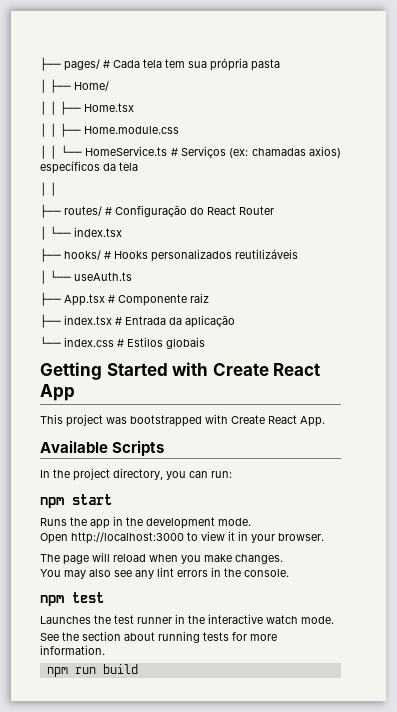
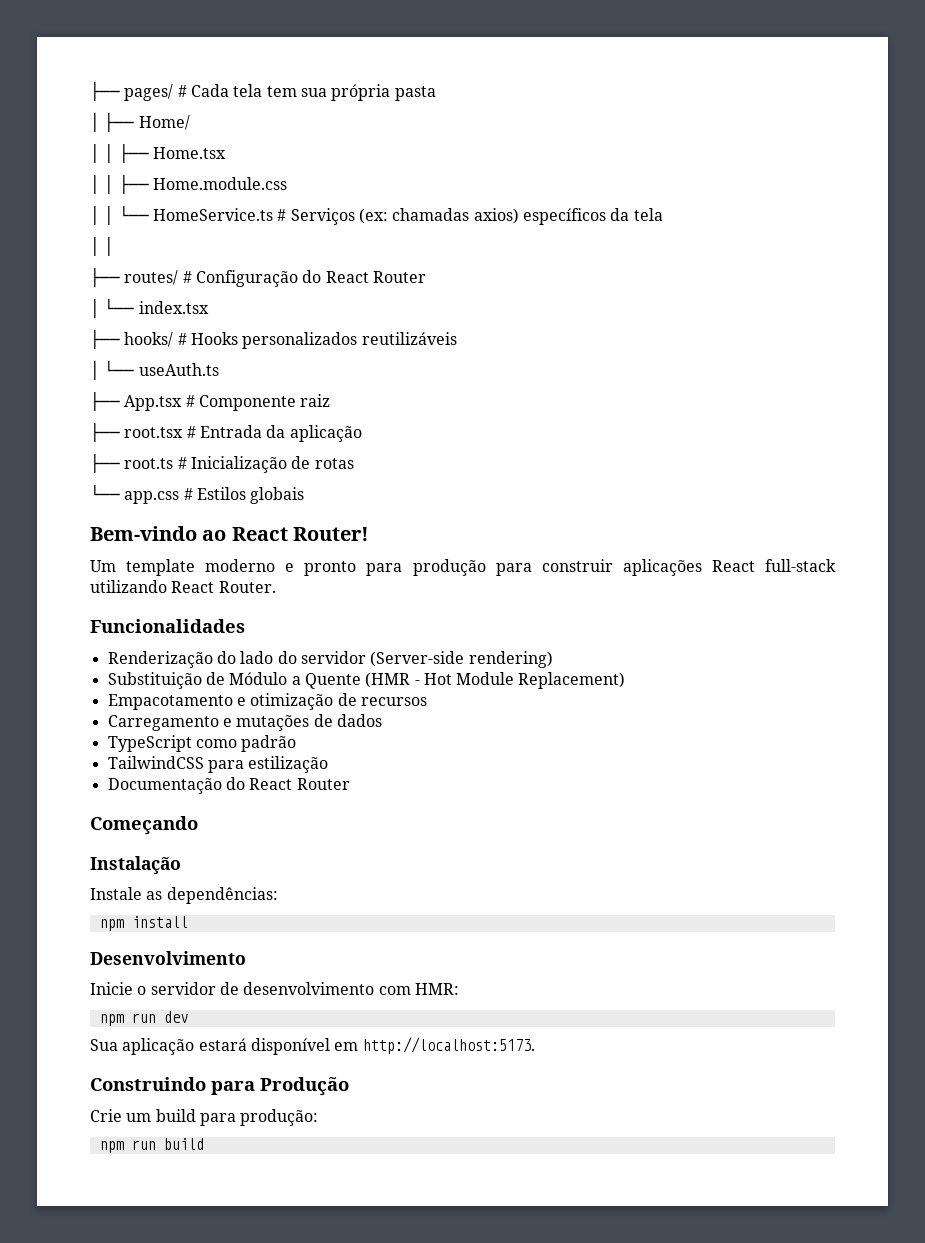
- ├── index.tsx # Entrada da aplicação
+ ├── root.tsx # Entrada da aplicação
- └── index.css # Estilos globais
+ ├── root.ts # Inicialização de rotas
+ └── app.css # Estilos globais
- Getting Started with Create React App
- This project was bootstrapped with Create React App.
- Available Scripts
- In the project directory, you can run:
- npm start
- Runs the app in the development mode.
- Open http://localhost:3000 to view it in your browser.
- The page will reload when you make changes.
- You may also see any lint errors in the console.
- npm test
- Launches the test runner in the interactive watch mode.
- See the section about running tests for more information.
+ Bem-vindo ao React Router!
+ Um template moderno e pronto para produção para construir aplicações React full-stack utilizando React Router.
+ Funcionalidades
+ Renderização do lado do servidor (Server-side rendering)
+ Substituição de Módulo a Quente (HMR - Hot Module Replacement)
+ Empacotamento e otimização de recursos
+ Carregamento e mutações de dados
+ TypeScript como padrão
+ TailwindCSS para estilização
+ Documentação do React Router
+ Começando
+ Instalação
+ Instale as dependências:
+ npm install
+ Desenvolvimento
+ Inicie o servidor de desenvolvimento com HMR:
+ npm run dev
+ Sua aplicação estará disponível em http://localhost:5173.
+ Construindo para Produção
+ Crie um build para produção:

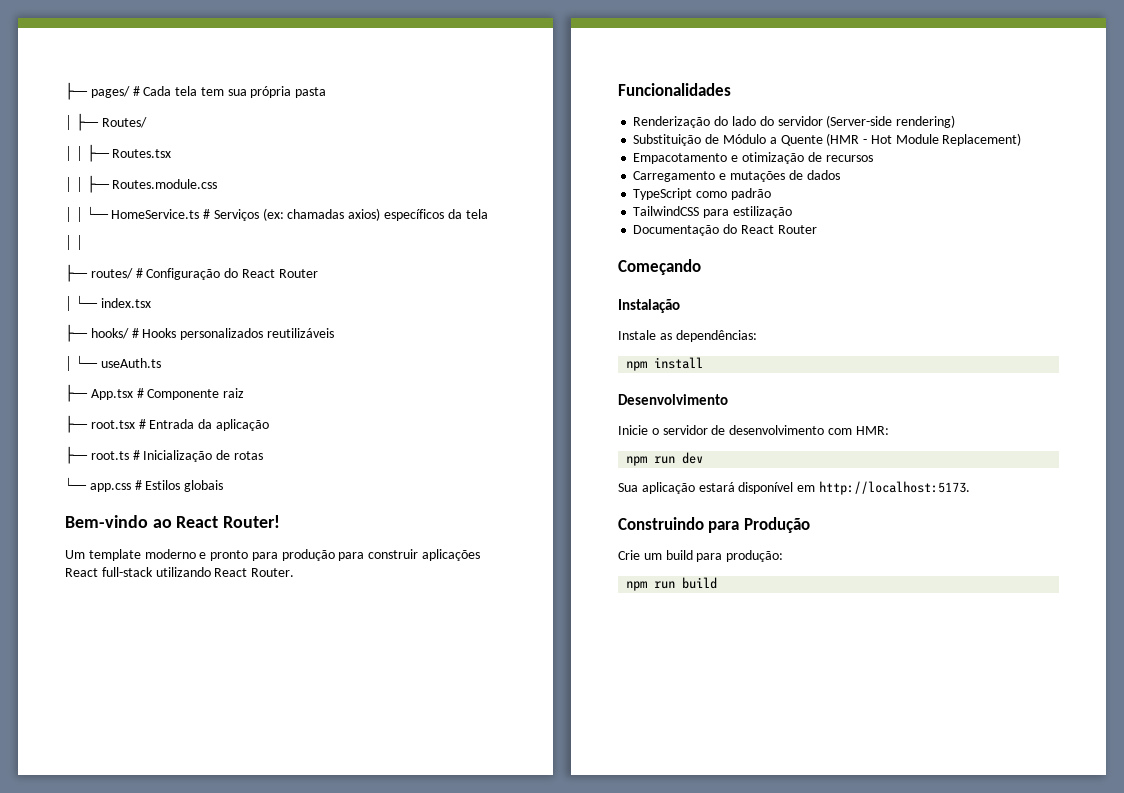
- │ ├── Home/
- │ │ ├── Home.tsx
- │ │ ├── Home.module.css
+ │ ├── Routes/
+ │ │ ├── Routes.tsx
+ │ │ ├── Routes.module.css

